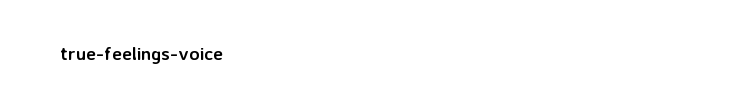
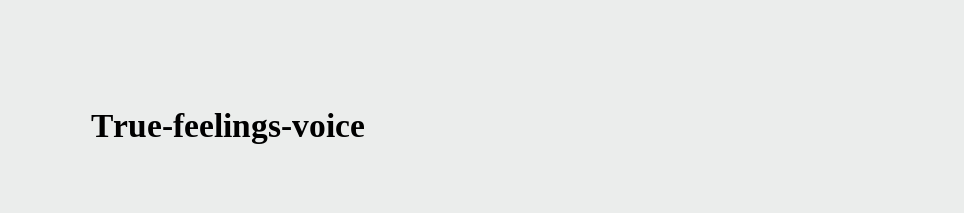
- true-feelings-voice
+ True-feelings-voice

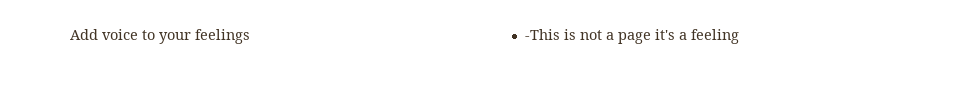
- True-feelings-voice
+ Add voice to your feelings
+ -This is not a page it's a feeling

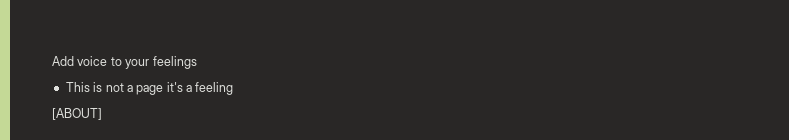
- -This is not a page it's a feeling
+ This is not a page it's a feeling
+ [ABOUT]

